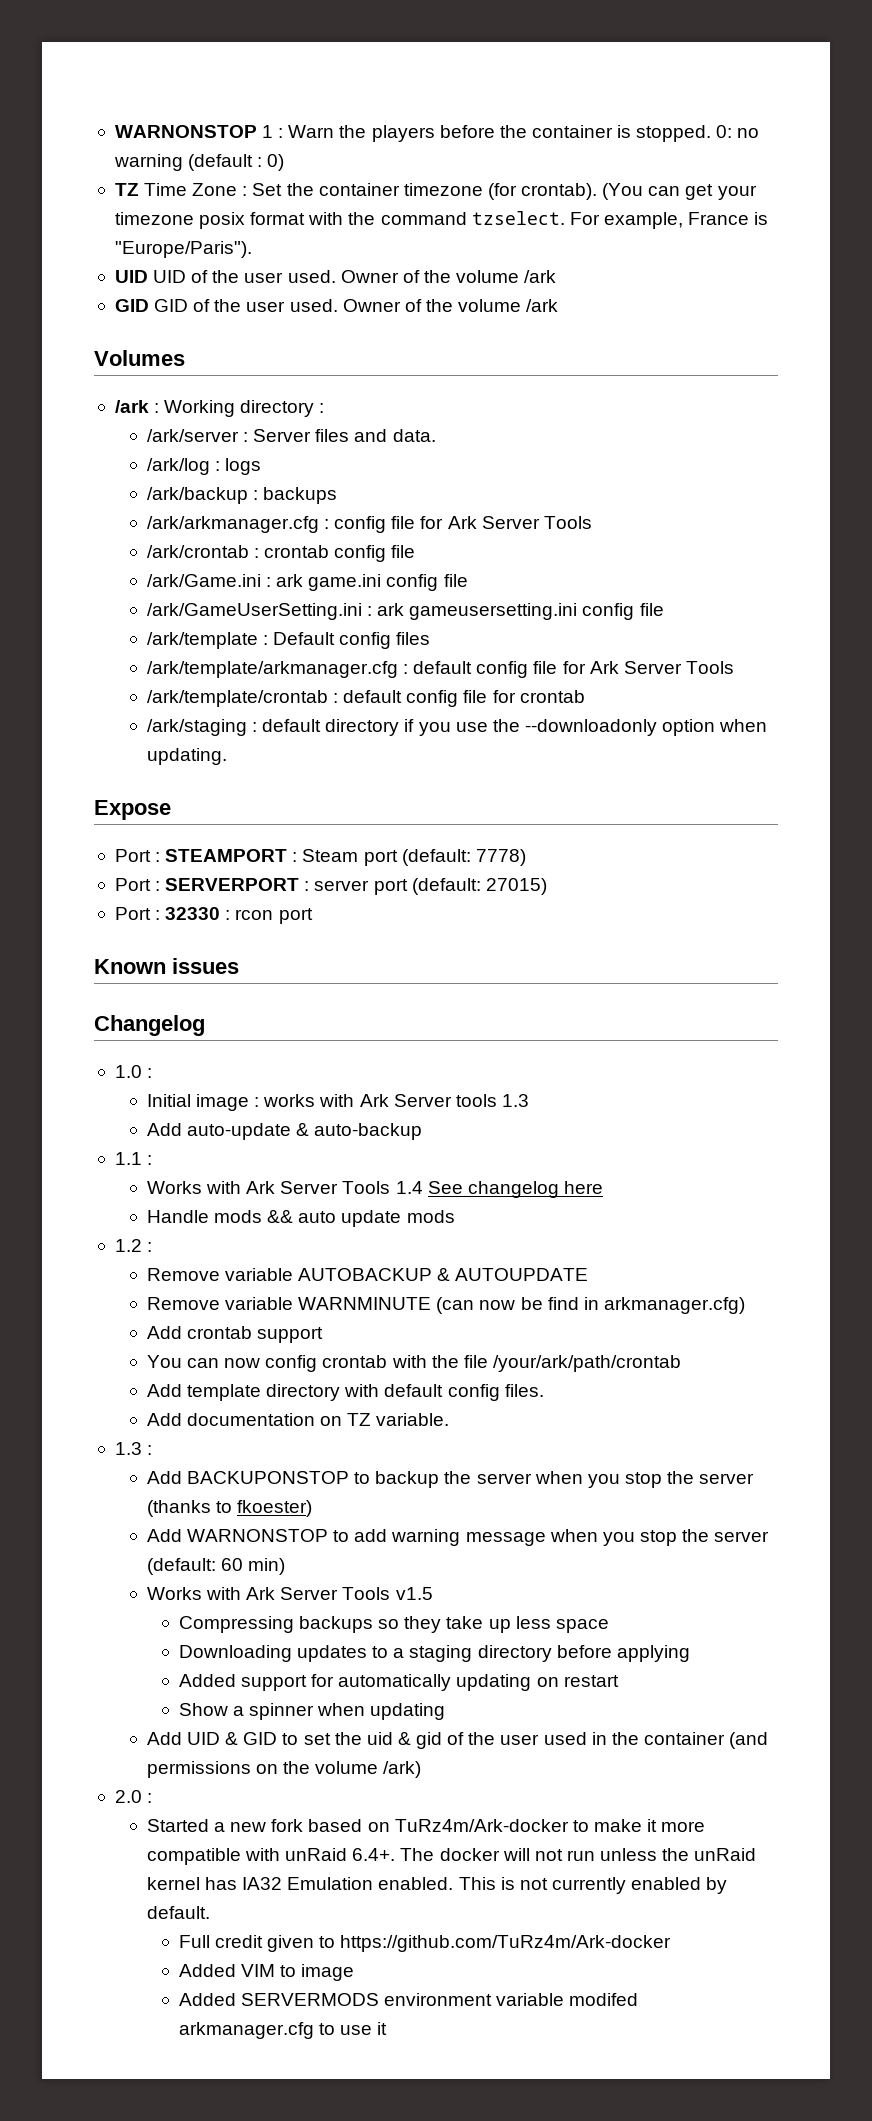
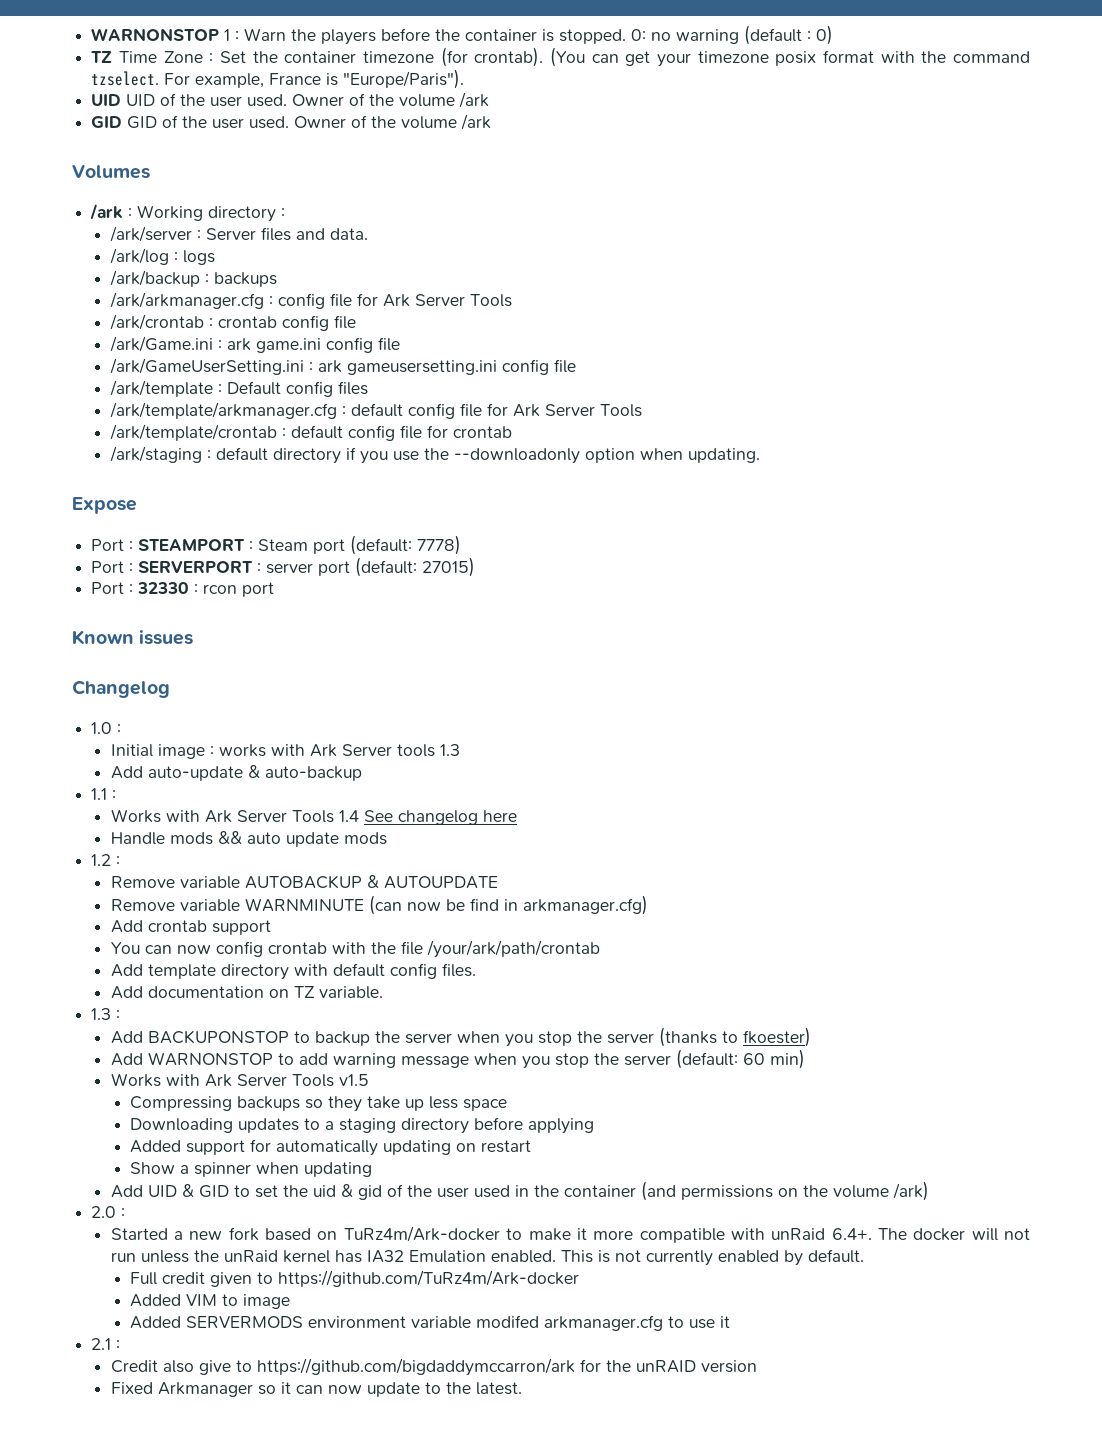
+ 2.1 :
+ Credit also give to https://github.com/bigdaddymccarron/ark for the unRAID version
+ Fixed Arkmanager so it can now update to the latest.

